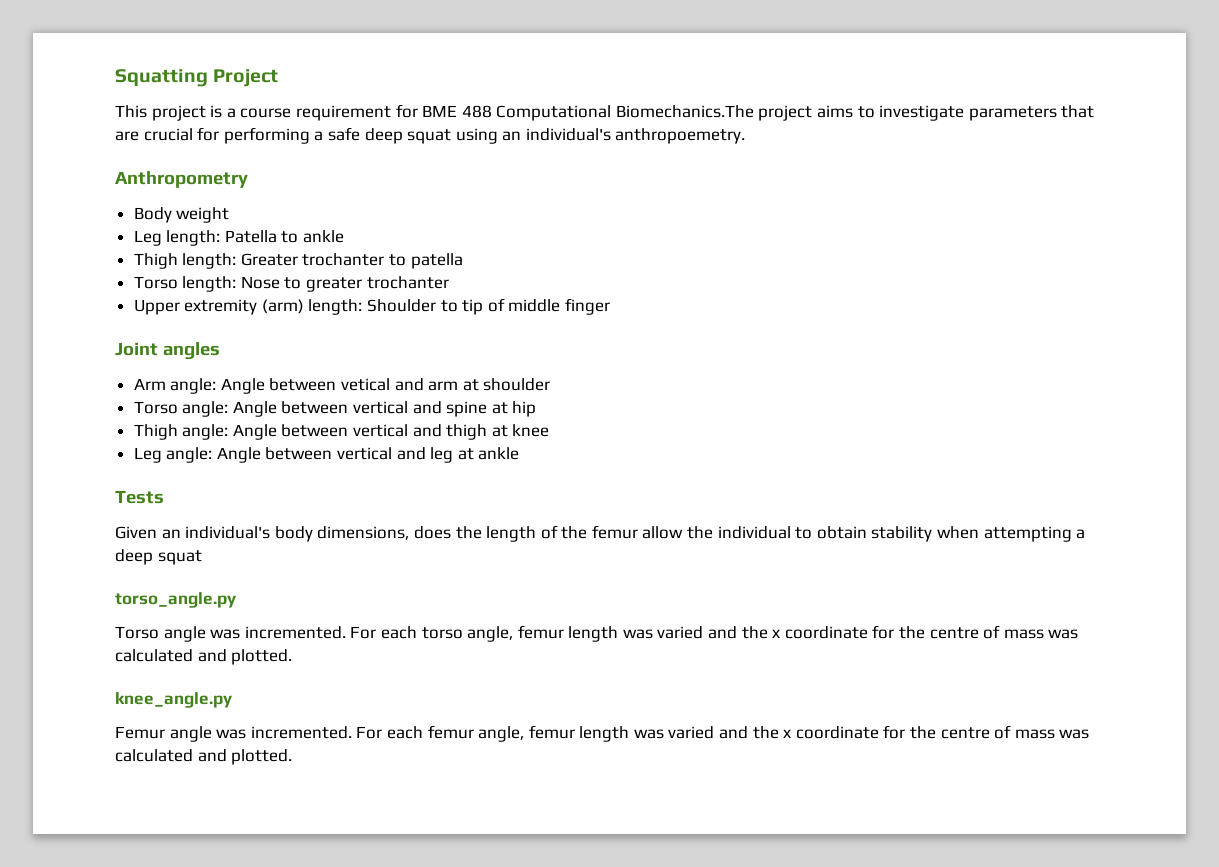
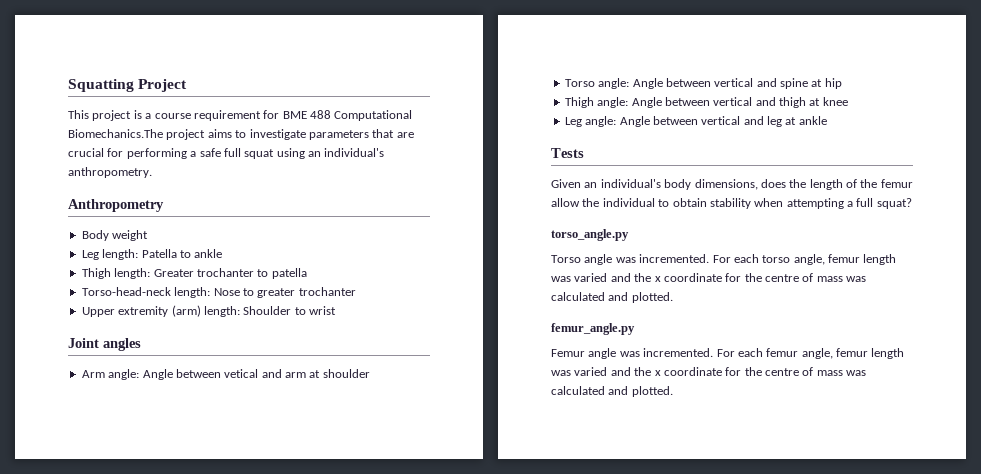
- This project is a course requirement for BME 488 Computational Biomechanics.The project aims to investigate parameters that are crucial for performing a safe deep squat using an individual's anthropoemetry.
+ This project is a course requirement for BME 488 Computational Biomechanics.The project aims to investigate parameters that are crucial for performing a safe full squat using an individual's anthropometry.
- Torso length: Nose to greater trochanter
+ Torso-head-neck length: Nose to greater trochanter
- Upper extremity (arm) length: Shoulder to tip of middle finger
+ Upper extremity (arm) length: Shoulder to wrist
- Given an individual's body dimensions, does the length of the femur allow the individual to obtain stability when attempting a deep squat
+ Given an individual's body dimensions, does the length of the femur allow the individual to obtain stability when attempting a full squat?
- knee_angle.py
+ femur_angle.py

